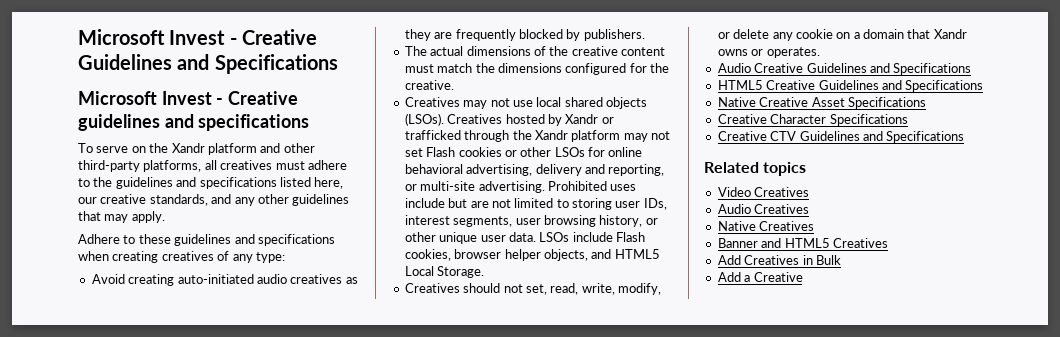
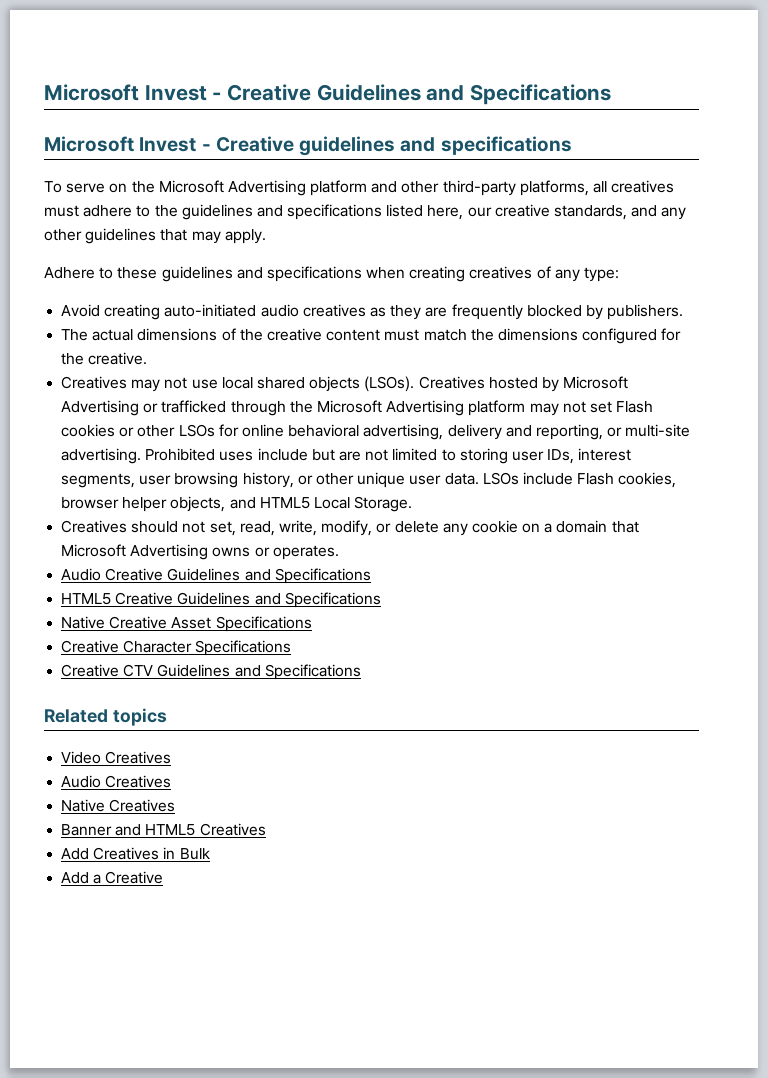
- To serve on the Xandr platform and other third-party platforms, all creatives must adhere to the guidelines and specifications listed here, our creative standards, and any other guidelines that may apply.
+ To serve on the Microsoft Advertising platform and other third-party platforms, all creatives must adhere to the guidelines and specifications listed here, our creative standards, and any other guidelines that may apply.
- Creatives hosted by Xandr or trafficked through the Xandr platform may not set Flash cookies or other LSOs for online behavioral advertising, delivery and reporting, or multi-site advertising.
+ Creatives hosted by Microsoft Advertising or trafficked through the Microsoft Advertising platform may not set Flash cookies or other LSOs for online behavioral advertising, delivery and reporting, or multi-site advertising.
- Creatives should not set, read, write, modify, or delete any cookie on a domain that Xandr owns or operates.
+ Creatives should not set, read, write, modify, or delete any cookie on a domain that Microsoft Advertising owns or operates.

